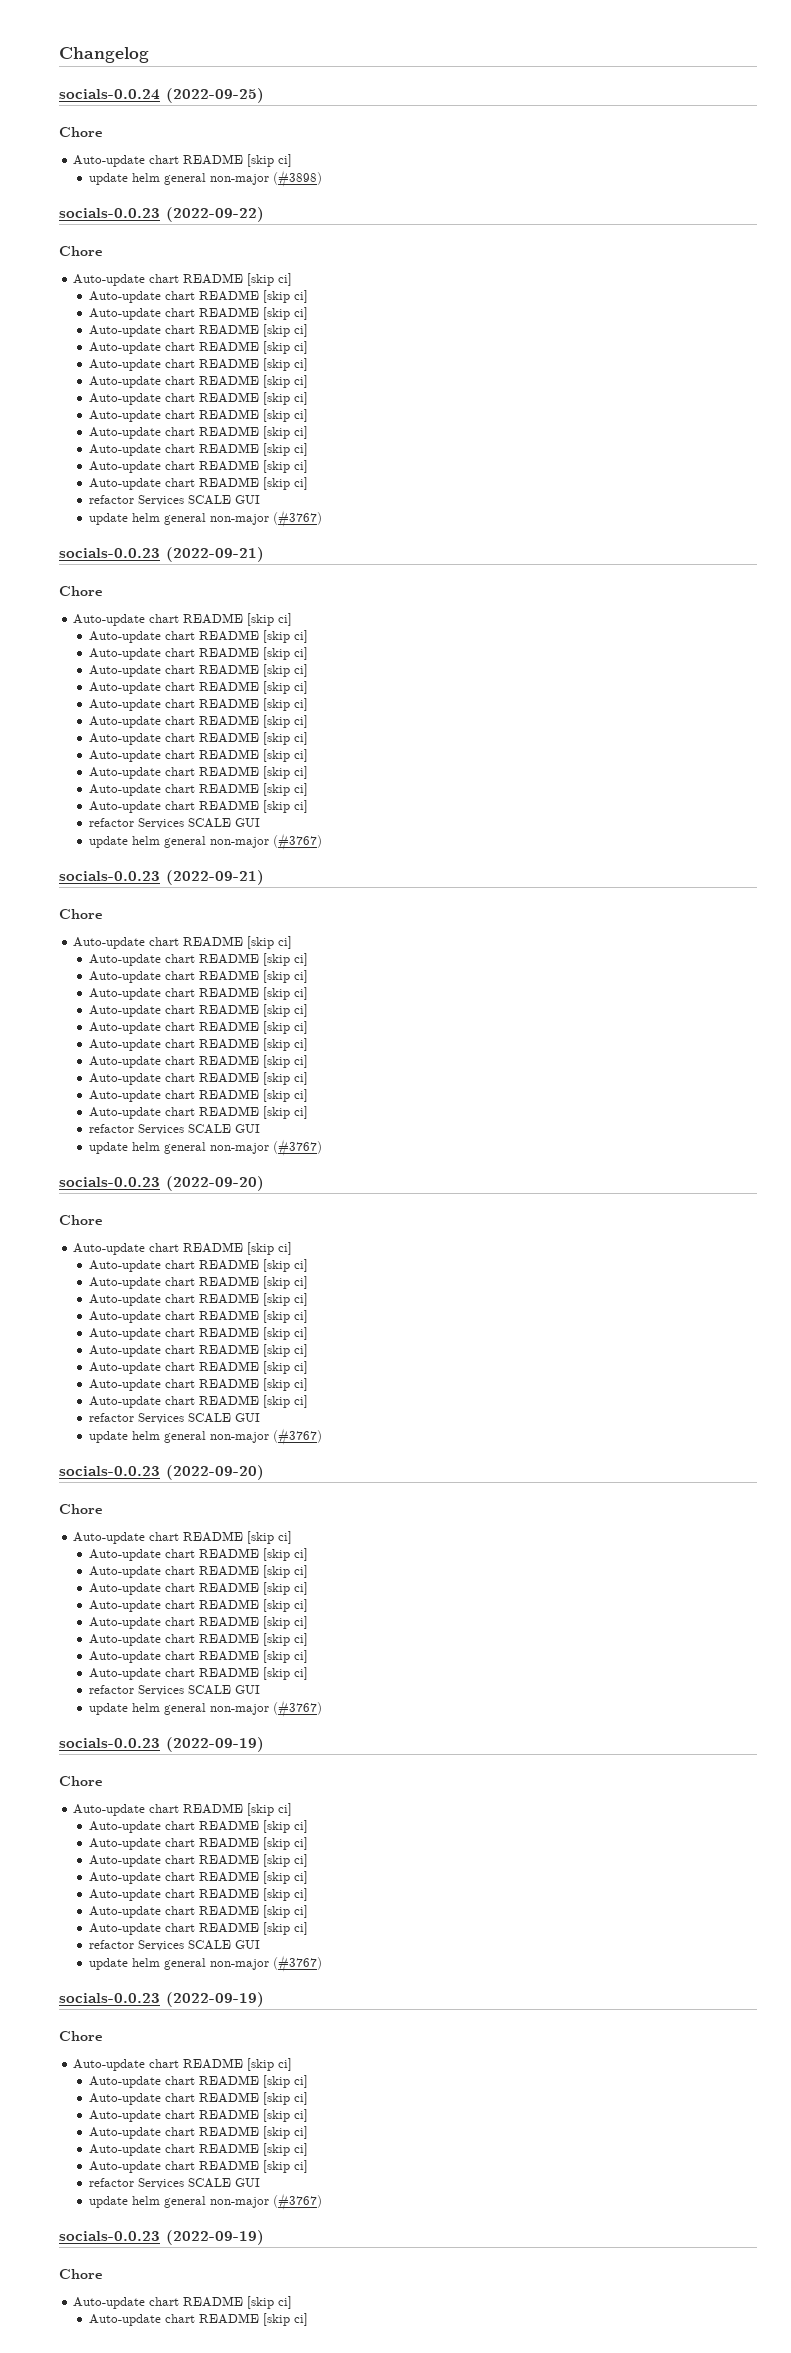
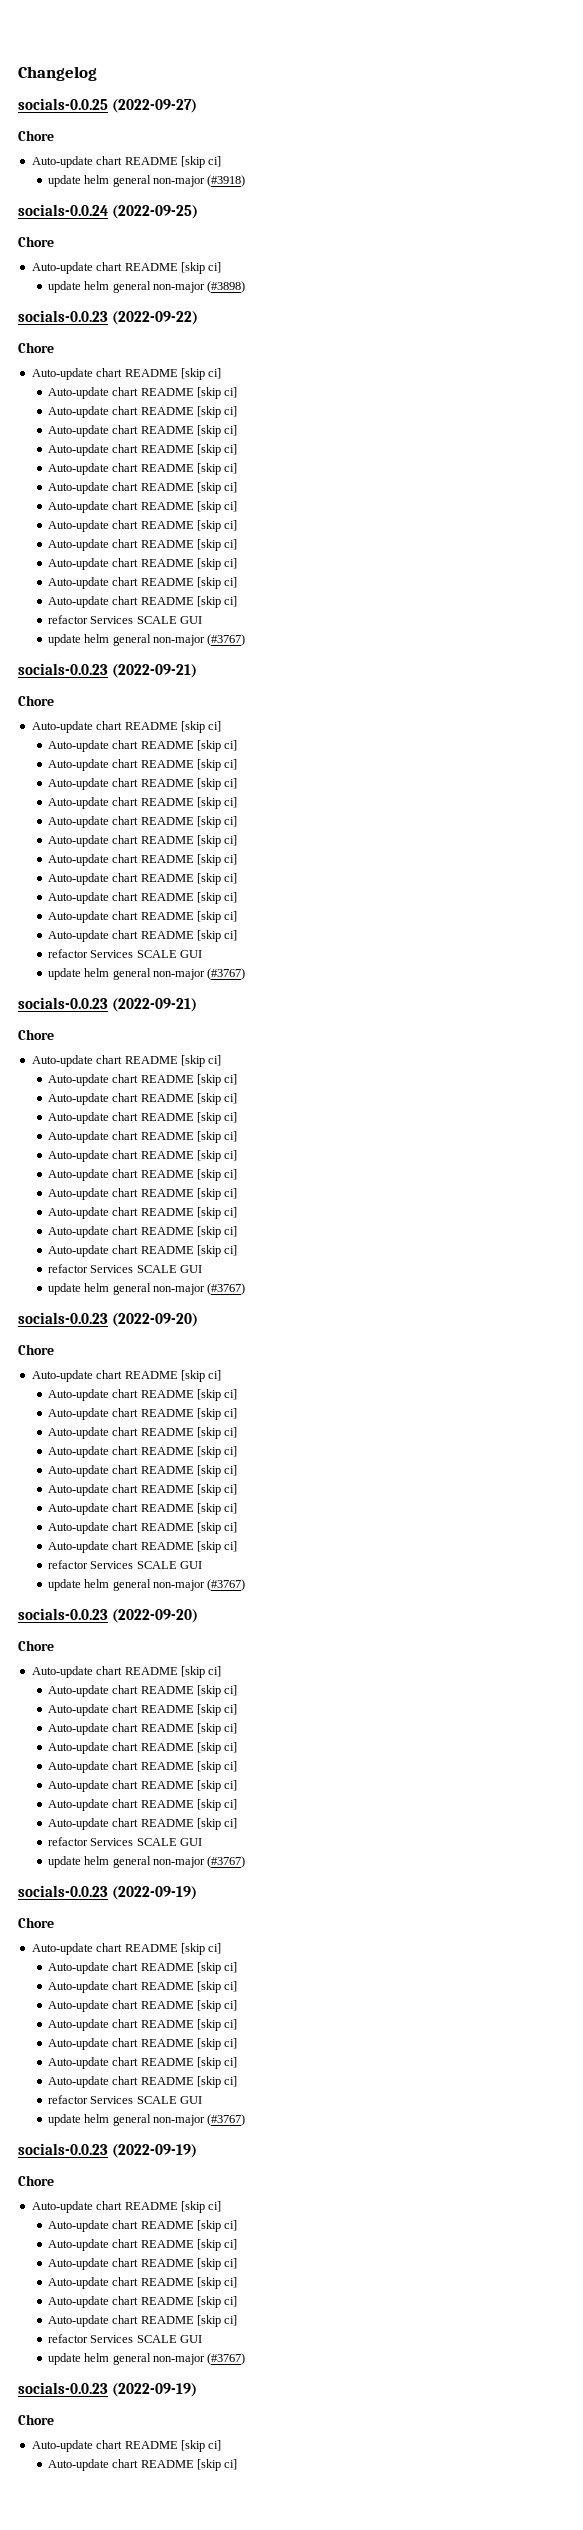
+ socials-0.0.25 (2022-09-27)
+ Chore
+ Auto-update chart README [skip ci]
+ update helm general non-major (#3918)

